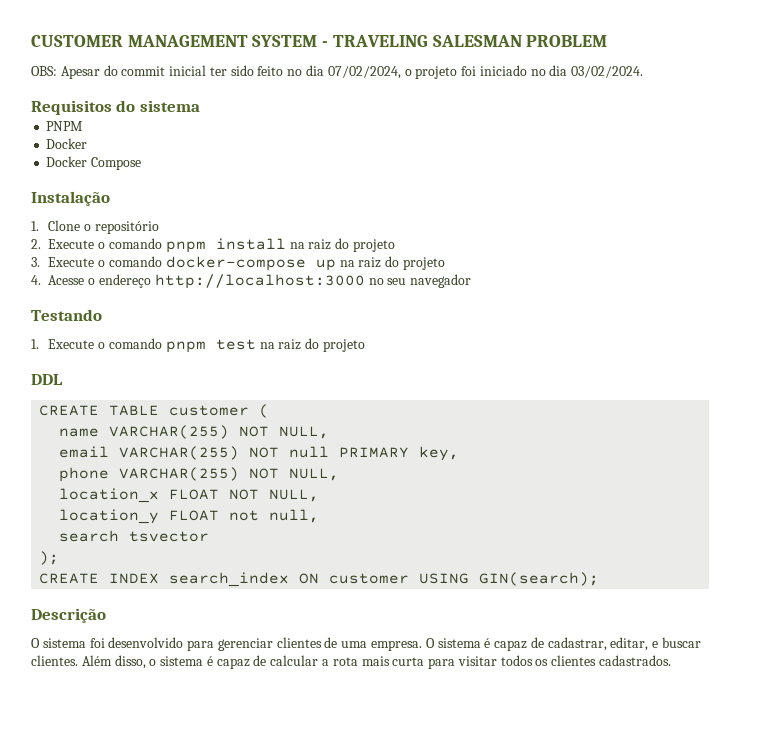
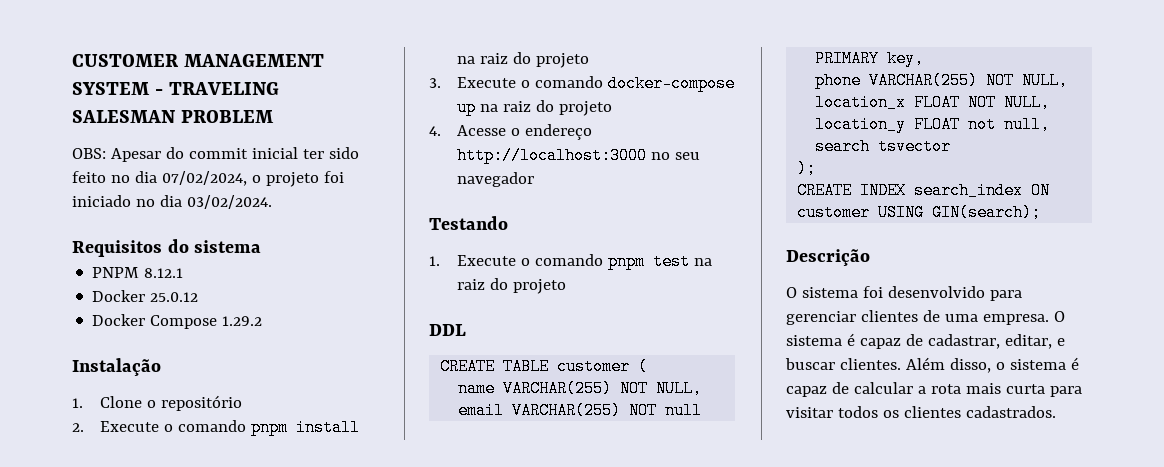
- PNPM
- Docker
+ PNPM 8.12.1
+ Docker 25.0.12
- Docker Compose
+ Docker Compose 1.29.2

